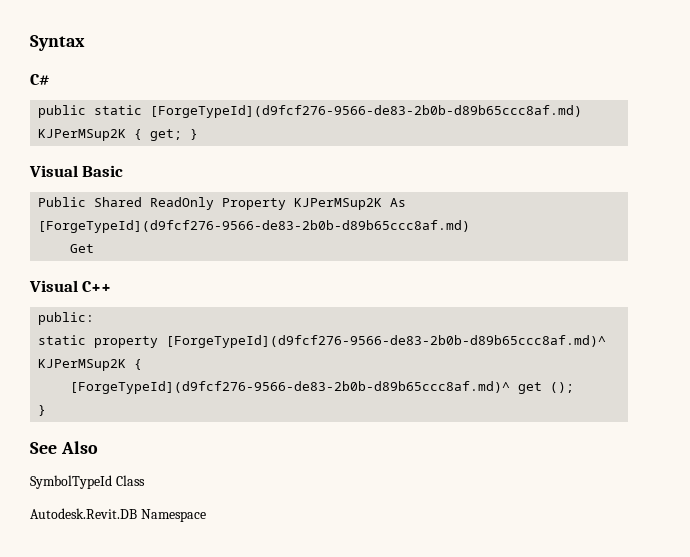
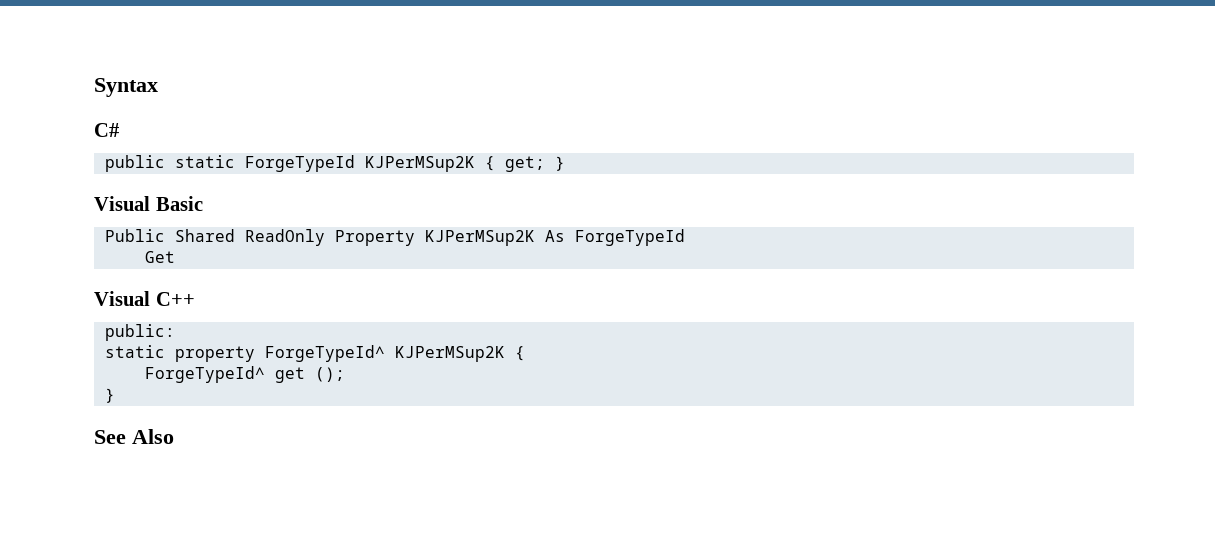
- public static [ForgeTypeId](d9fcf276-9566-de83-2b0b-d89b65ccc8af.md) KJPerMSup2K { get; }
+ public static ForgeTypeId KJPerMSup2K { get; }
- Public Shared ReadOnly Property KJPerMSup2K As [ForgeTypeId](d9fcf276-9566-de83-2b0b-d89b65ccc8af.md)
+ Public Shared ReadOnly Property KJPerMSup2K As ForgeTypeId
- static property [ForgeTypeId](d9fcf276-9566-de83-2b0b-d89b65ccc8af.md)^ KJPerMSup2K {
+ static property ForgeTypeId^ KJPerMSup2K {
- [ForgeTypeId](d9fcf276-9566-de83-2b0b-d89b65ccc8af.md)^ get ();
+ ForgeTypeId^ get ();
- SymbolTypeId Class
- Autodesk.Revit.DB Namespace

